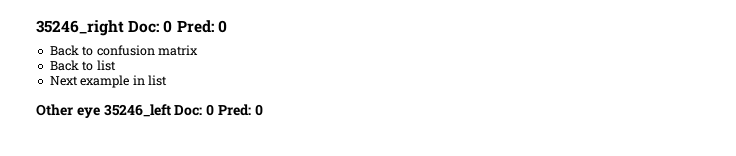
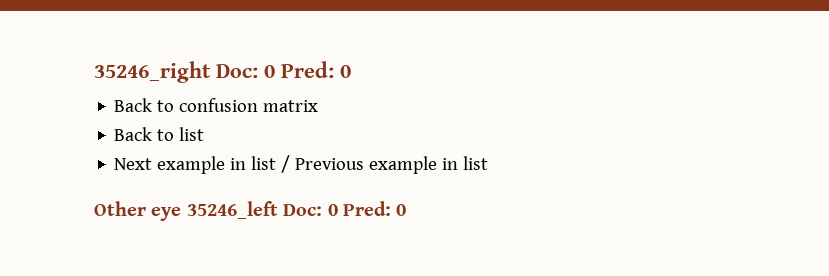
- Next example in list
+ Next example in list / Previous example in list

